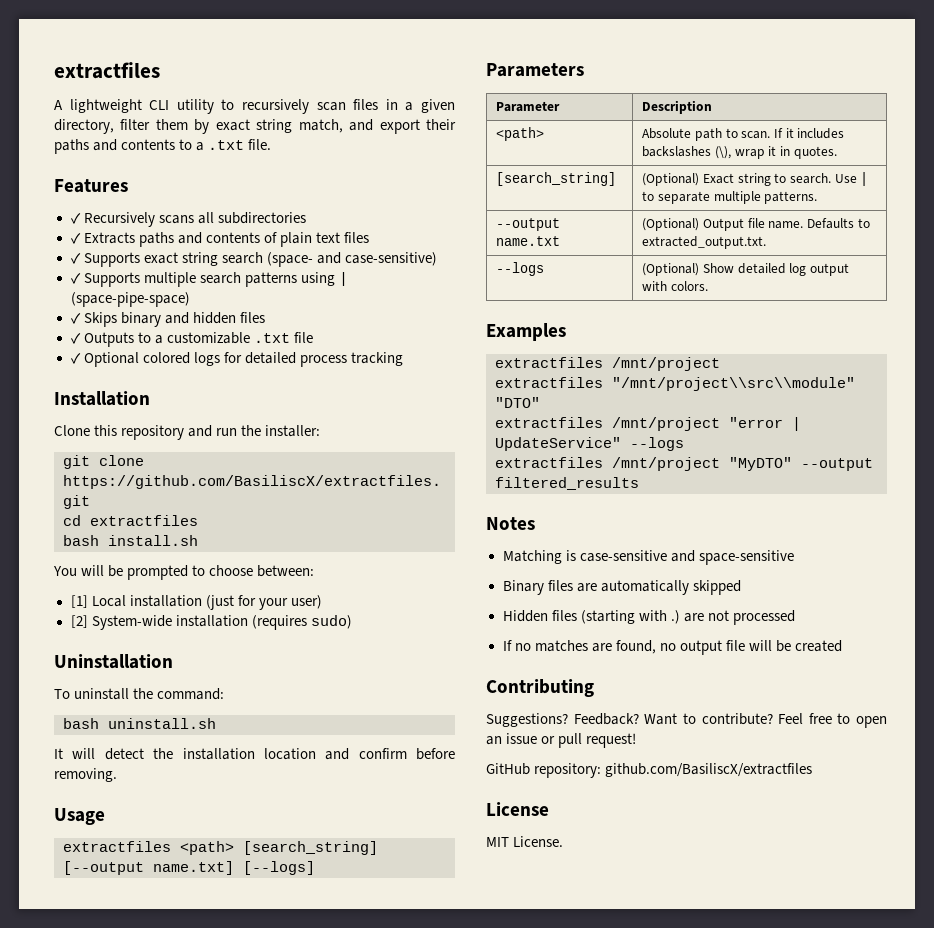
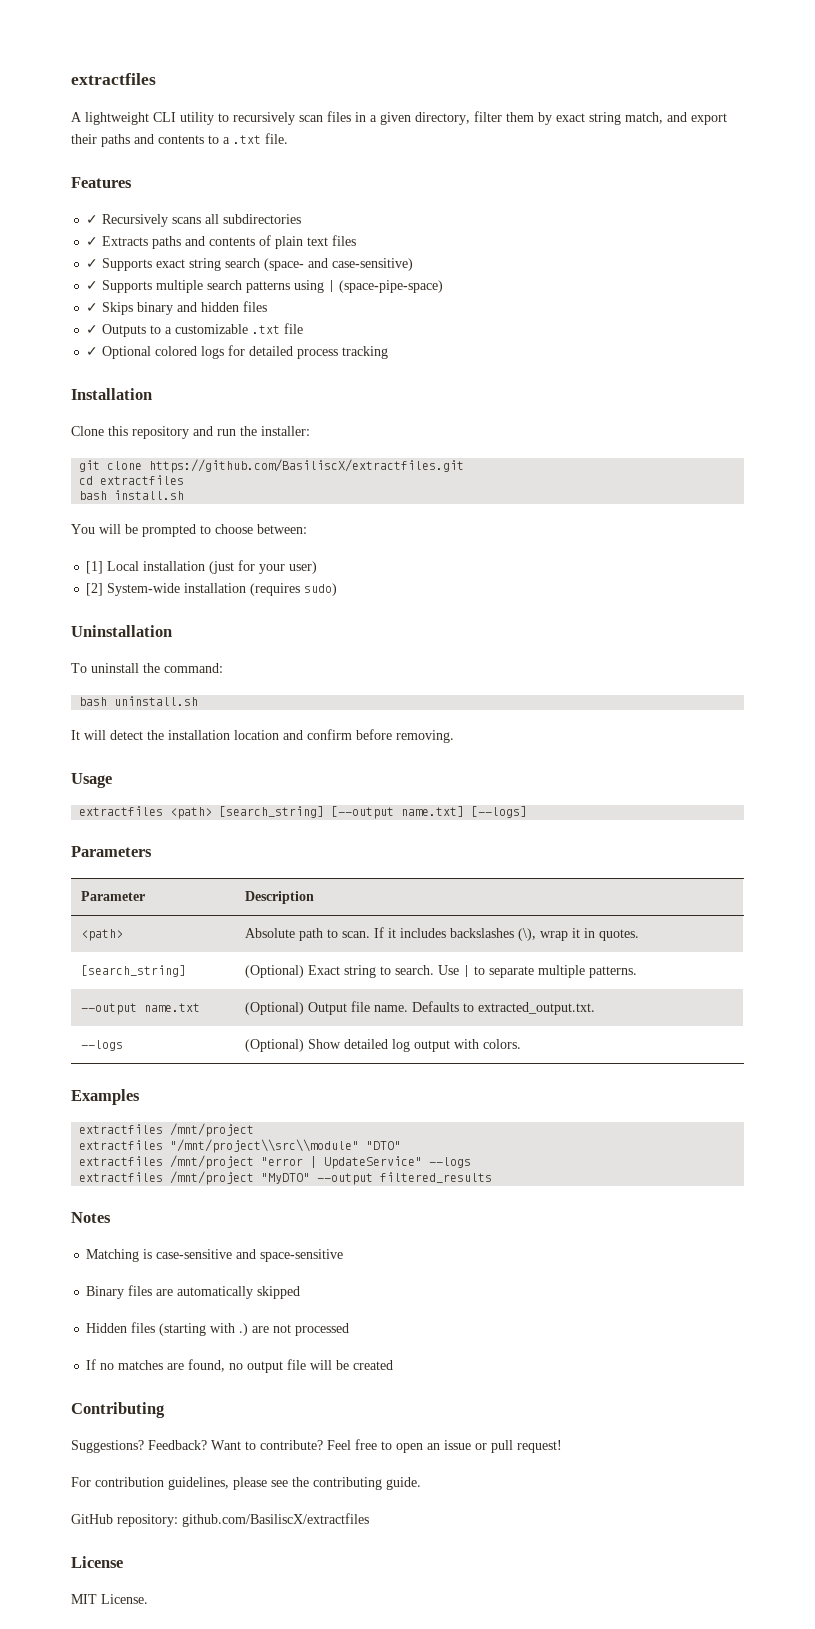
+ For contribution guidelines, please see the contributing guide.

